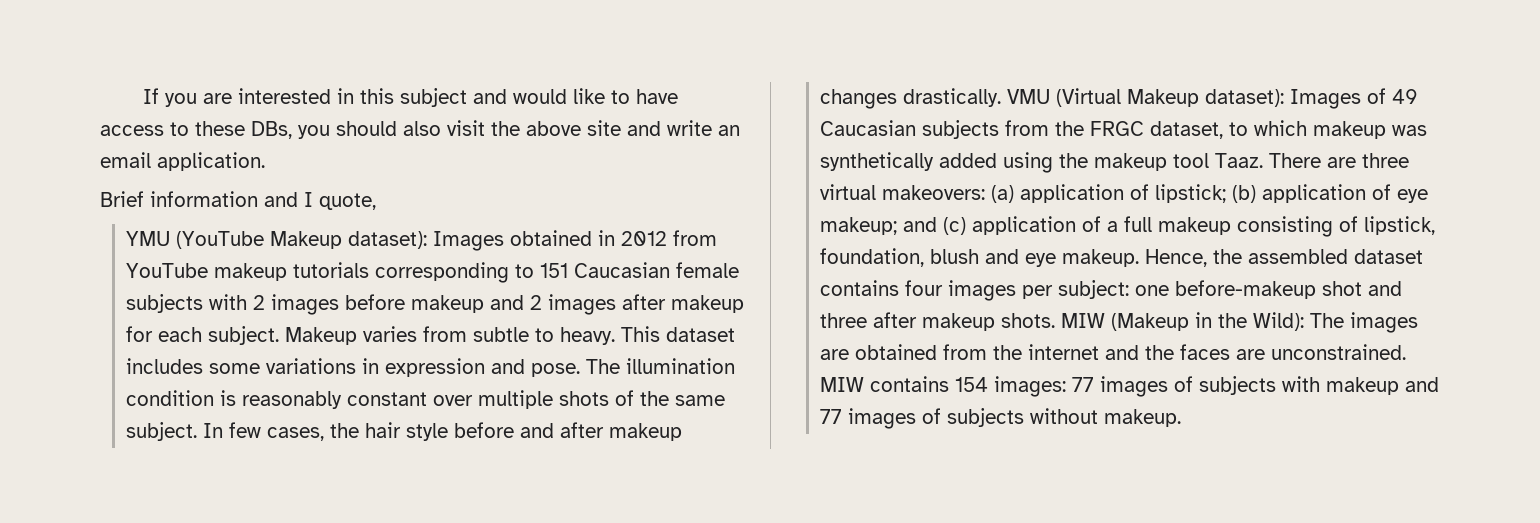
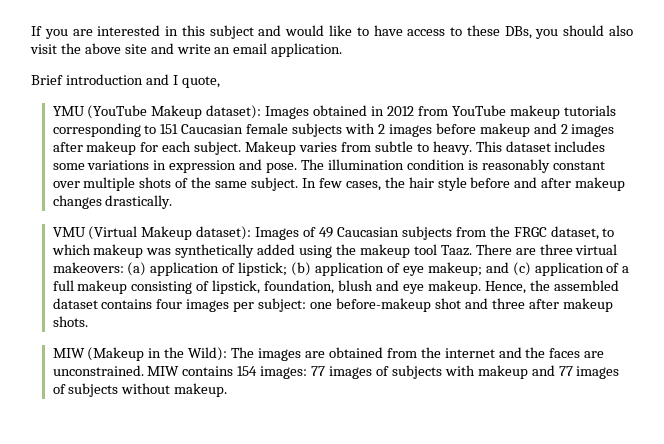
- Brief information and I quote,
+ Brief introduction and I quote,
- In few cases, the hair style before and after makeup changes drastically. VMU (Virtual Makeup dataset): Images of 49 Caucasian subjects from the FRGC dataset, to which makeup was synthetically added using the makeup tool Taaz.
+ In few cases, the hair style before and after makeup changes drastically.
+ VMU (Virtual Makeup dataset): Images of 49 Caucasian subjects from the FRGC dataset, to which makeup was synthetically added using the makeup tool Taaz.
- Hence, the assembled dataset contains four images per subject: one before-makeup shot and three after makeup shots. MIW (Makeup in the Wild): The images are obtained from the internet and the faces are unconstrained.
+ Hence, the assembled dataset contains four images per subject: one before-makeup shot and three after makeup shots.
+ MIW (Makeup in the Wild): The images are obtained from the internet and the faces are unconstrained.

